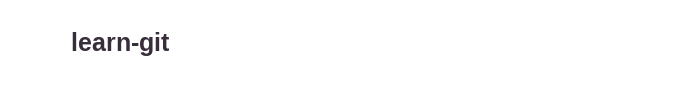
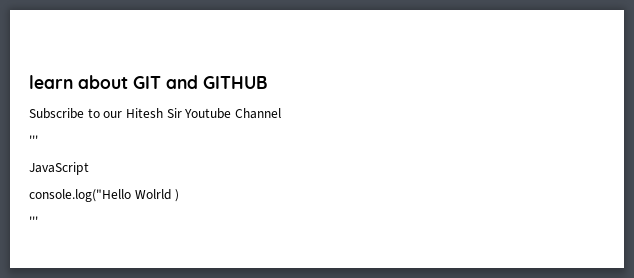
- learn-git
+ learn about GIT and GITHUB
+ Subscribe to our Hitesh Sir Youtube Channel
+ '''
+ JavaScript
+ console.log("Hello Wolrld )
+ '''

